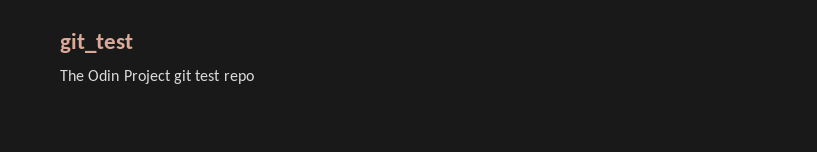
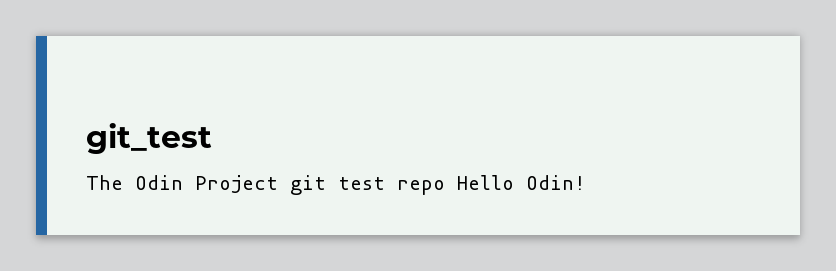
- The Odin Project git test repo
+ The Odin Project git test repo Hello Odin!

